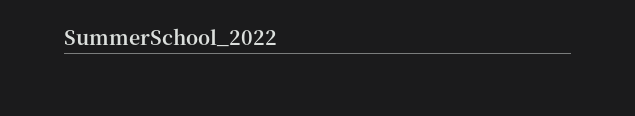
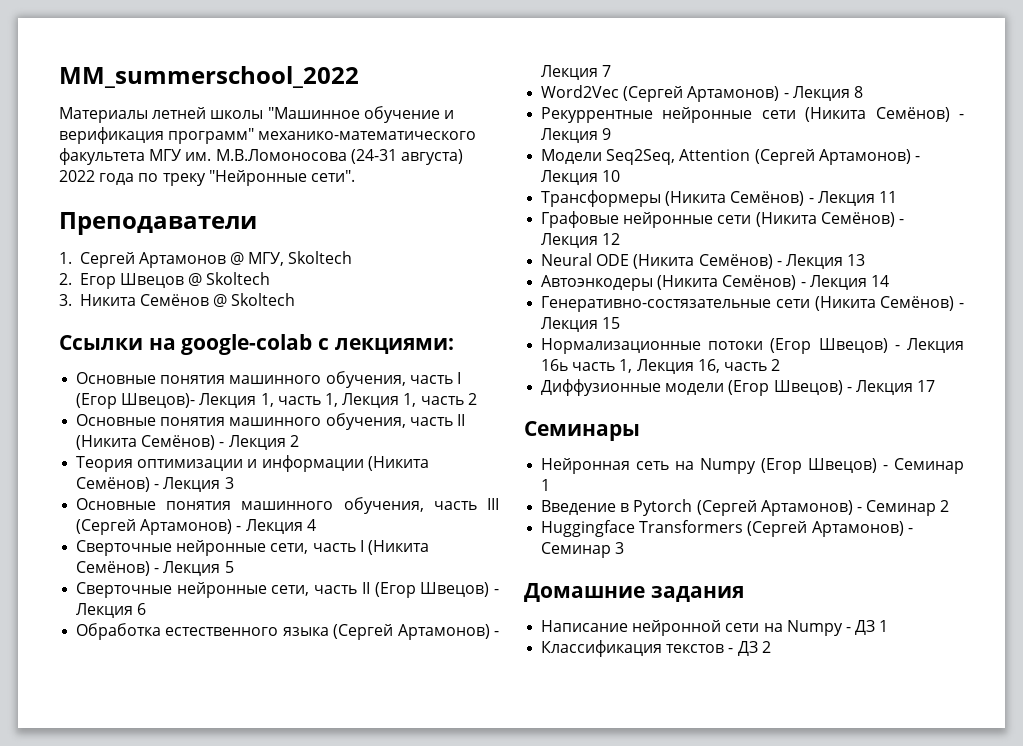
- SummerSchool_2022
+ MM_summerschool_2022
+ Материалы летней школы "Машинное обучение и верификация программ" механико-математического факультета МГУ им. М.В.Ломоносова (24-31 августа) 2022 года по треку "Нейронные сети".
+ Преподаватели
+ 1. Сергей Артамонов @ МГУ, Skoltech
+ 2. Егор Швецов @ Skoltech
+ 3. Никита Семёнов @ Skoltech
+ Ссылки на google-colab с лекциями:
+ Основные понятия машинного обучения, часть I (Егор Швецов)- Лекция 1, часть 1, Лекция 1, часть 2
+ Основные понятия машинного обучения, часть II (Никита Семёнов) - Лекция 2
+ Теория оптимизации и информации (Никита Семёнов) - Лекция 3
+ Основные понятия машинного обучения, часть III (Сергей Артамонов) - Лекция 4
+ Сверточные нейронные сети, часть I (Никита Семёнов) - Лекция 5
+ Сверточные нейронные сети, часть II (Егор Швецов) - Лекция 6
+ Обработка естественного языка (Сергей Артамонов) - Лекция 7
+ Word2Vec (Сергей Артамонов) - Лекция 8
+ Рекуррентные нейронные сети (Никита Семёнов) - Лекция 9
+ Модели Seq2Seq, Attention (Сергей Артамонов) - Лекция 10
+ Трансформеры (Никита Семёнов) - Лекция 11
+ Графовые нейронные сети (Никита Семёнов) - Лекция 12
+ Neural ODE (Никита Семёнов) - Лекция 13
+ Автоэнкодеры (Никита Семёнов) - Лекция 14
+ Генеративно-состязательные сети (Никита Семёнов) - Лекция 15
+ Нормализационные потоки (Егор Швецов) - Лекция 16ь часть 1, Лекция 16, часть 2
+ Диффузионные модели (Егор Швецов) - Лекция 17
+ Семинары
+ Нейронная сеть на Numpy (Егор Швецов) - Семинар 1
+ Введение в Pytorch (Сергей Артамонов) - Семинар 2
+ Huggingface Transformers (Сергей Артамонов) - Семинар 3
+ Домашние задания
+ Написание нейронной сети на Numpy - ДЗ 1
+ Классификация текстов - ДЗ 2

